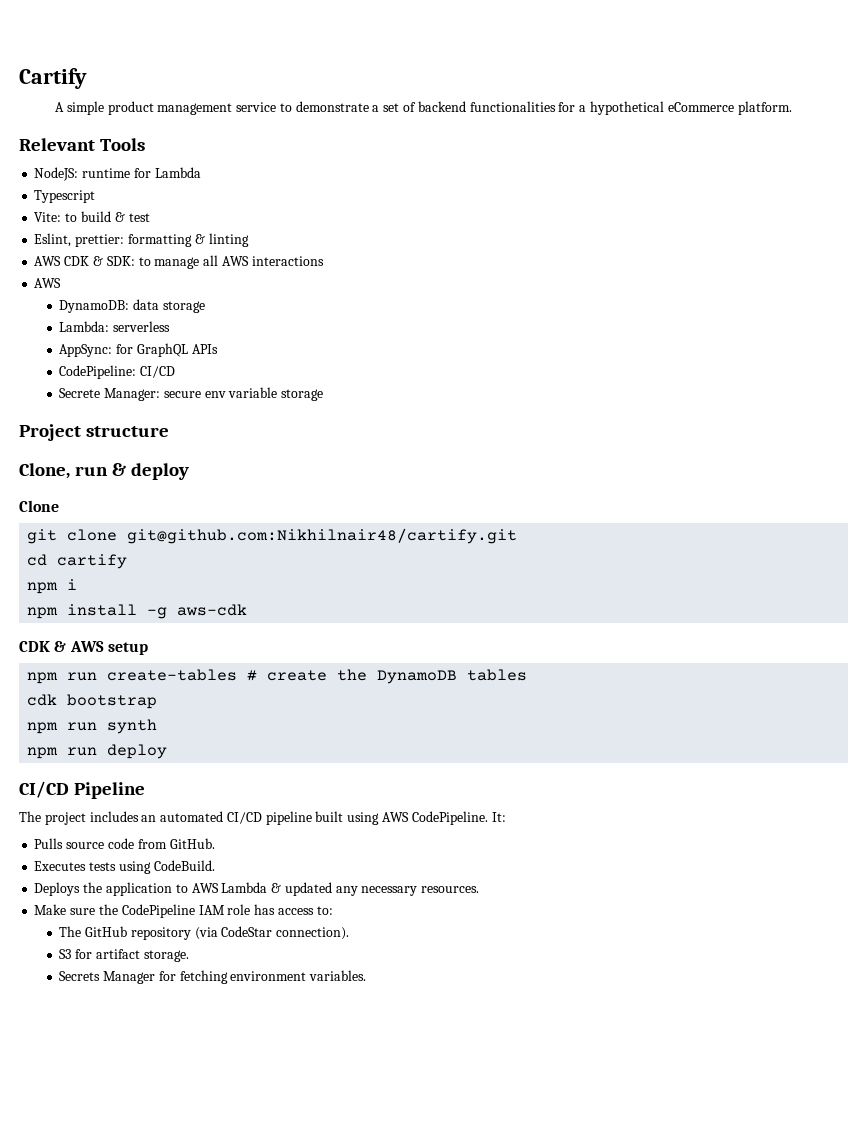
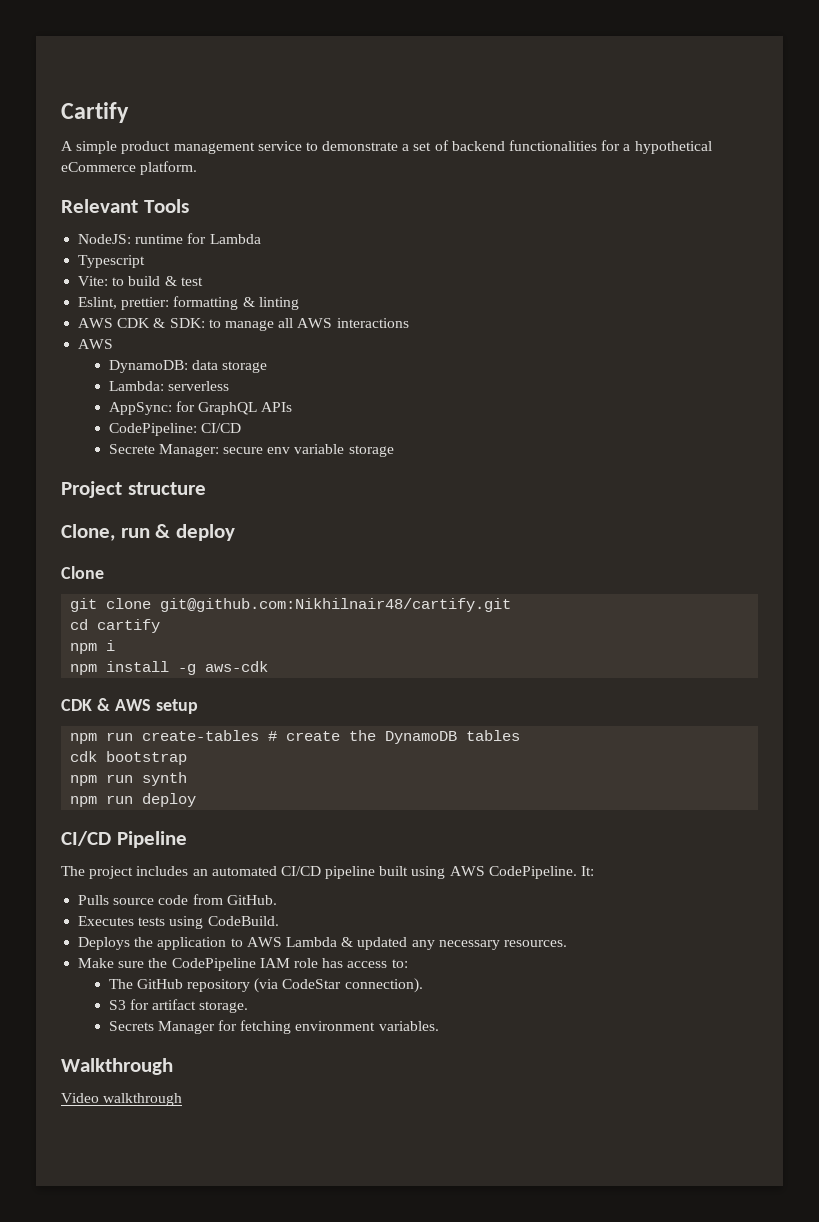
+ Walkthrough
+ Video walkthrough

